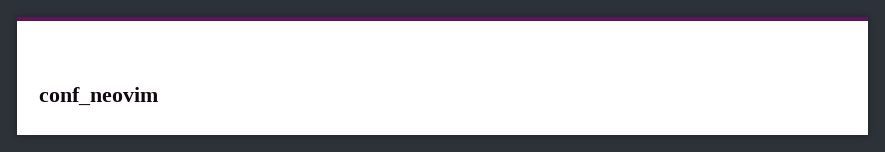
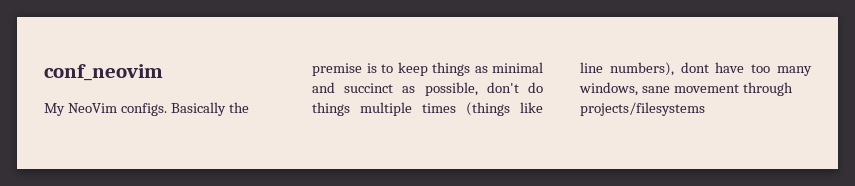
+ My NeoVim configs. Basically the premise is to keep things as minimal and succinct as possible, don't do things multiple times (things like line numbers), dont have too many windows, sane movement through projects/filesystems

